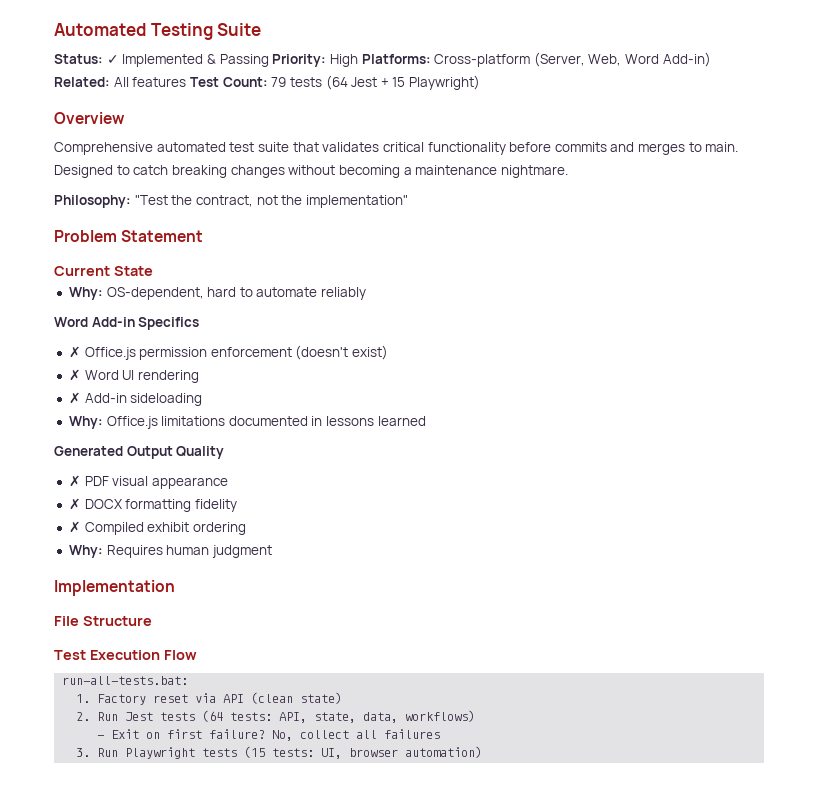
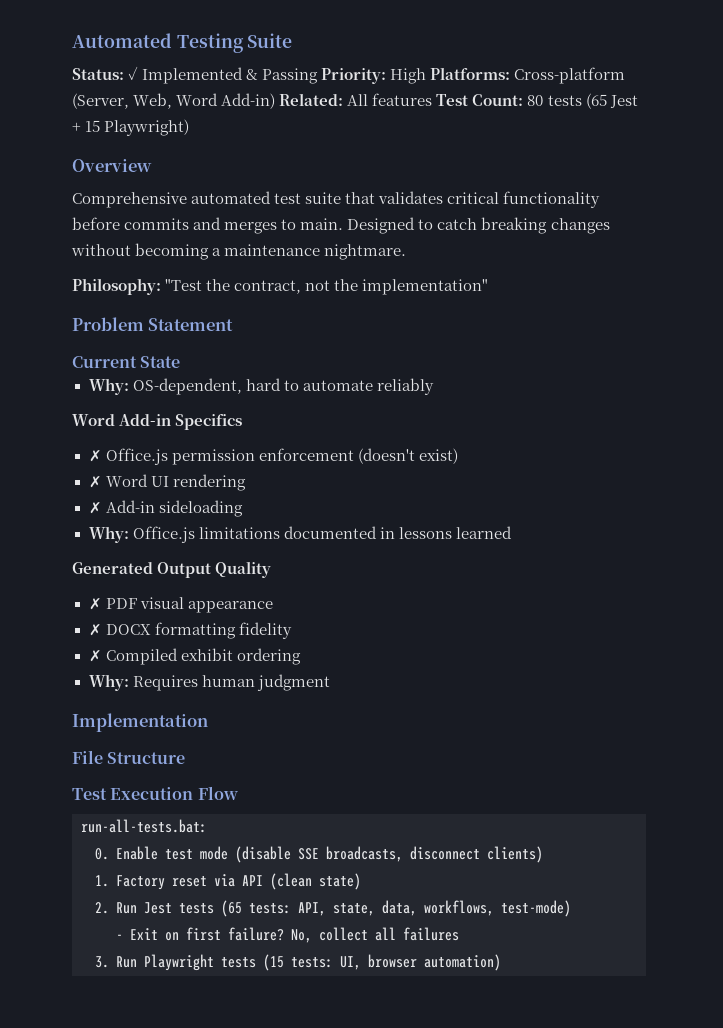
- Status: ✓ Implemented & Passing Priority: High Platforms: Cross-platform (Server, Web, Word Add-in) Related: All features Test Count: 79 tests (64 Jest + 15 Playwright)
+ Status: ✓ Implemented & Passing Priority: High Platforms: Cross-platform (Server, Web, Word Add-in) Related: All features Test Count: 80 tests (65 Jest + 15 Playwright)
+ 0. Enable test mode (disable SSE broadcasts, disconnect clients)
- 2. Run Jest tests (64 tests: API, state, data, workflows)
+ 2. Run Jest tests (65 tests: API, state, data, workflows, test-mode)

